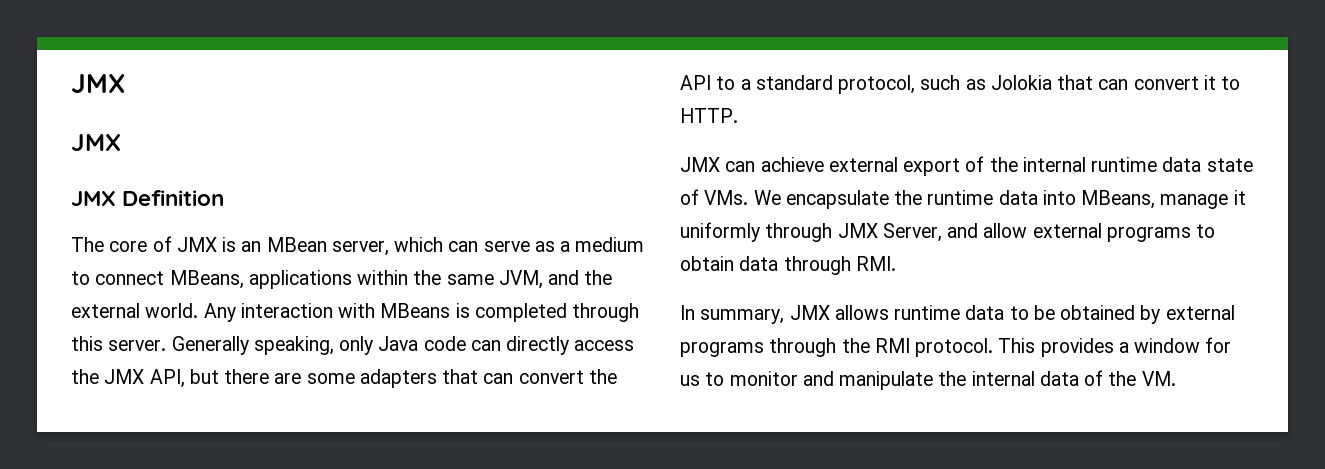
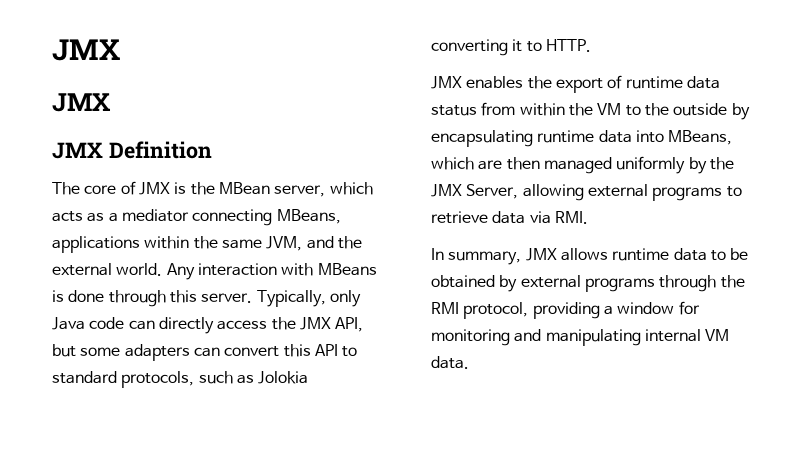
- The core of JMX is an MBean server, which can serve as a medium to connect MBeans, applications within the same JVM, and the external world.
+ The core of JMX is the MBean server, which acts as a mediator connecting MBeans, applications within the same JVM, and the external world.
- Any interaction with MBeans is completed through this server.
+ Any interaction with MBeans is done through this server.
- Generally speaking, only Java code can directly access the JMX API, but there are some adapters that can convert the API to a standard protocol, such as Jolokia that can convert it to HTTP.
- JMX can achieve external export of the internal runtime data state of VMs. We encapsulate the runtime data into MBeans, manage it uniformly through JMX Server, and allow external programs to obtain data through RMI.
+ Typically, only Java code can directly access the JMX API, but some adapters can convert this API to standard protocols, such as Jolokia converting it to HTTP.
+ JMX enables the export of runtime data status from within the VM to the outside by encapsulating runtime data into MBeans, which are then managed uniformly by the JMX Server, allowing external programs to retrieve data via RMI.
- In summary, JMX allows runtime data to be obtained by external programs through the RMI protocol. This provides a window for us to monitor and manipulate the internal data of the VM.
+ In summary, JMX allows runtime data to be obtained by external programs through the RMI protocol, providing a window for monitoring and manipulating internal VM data.

